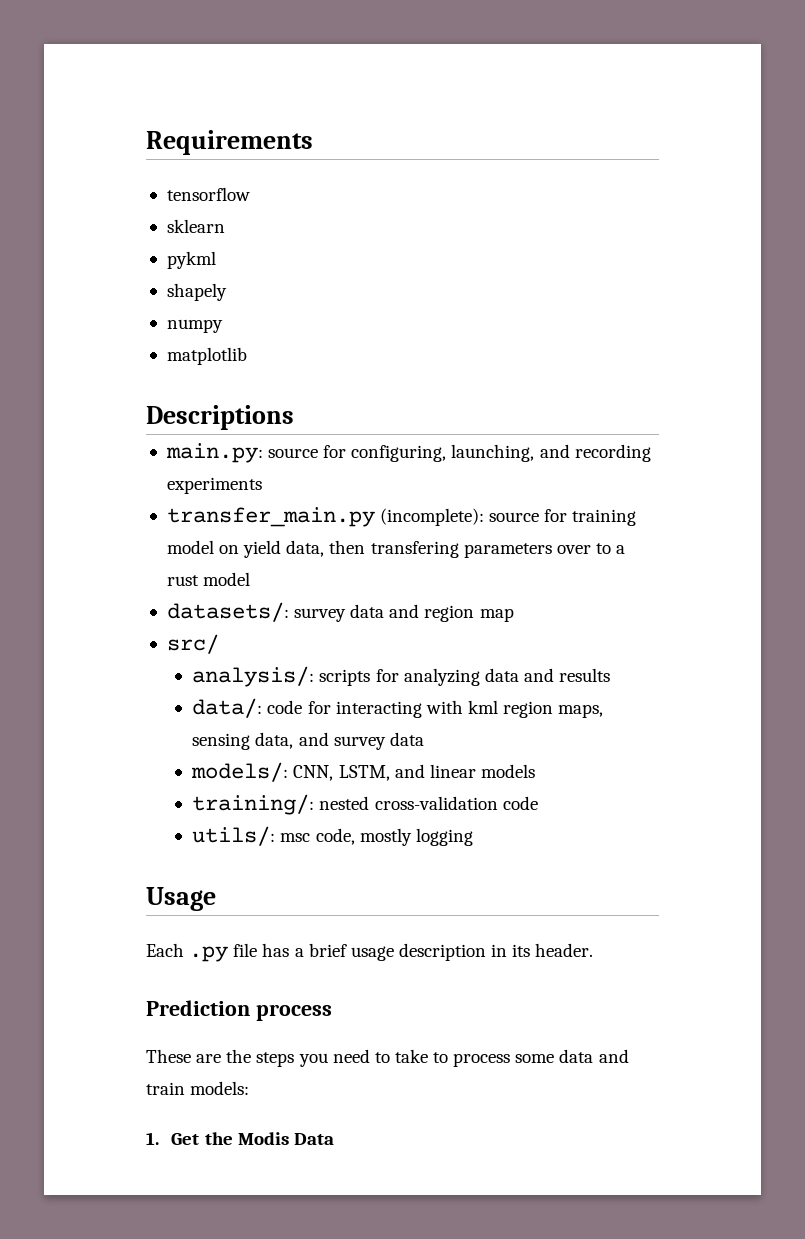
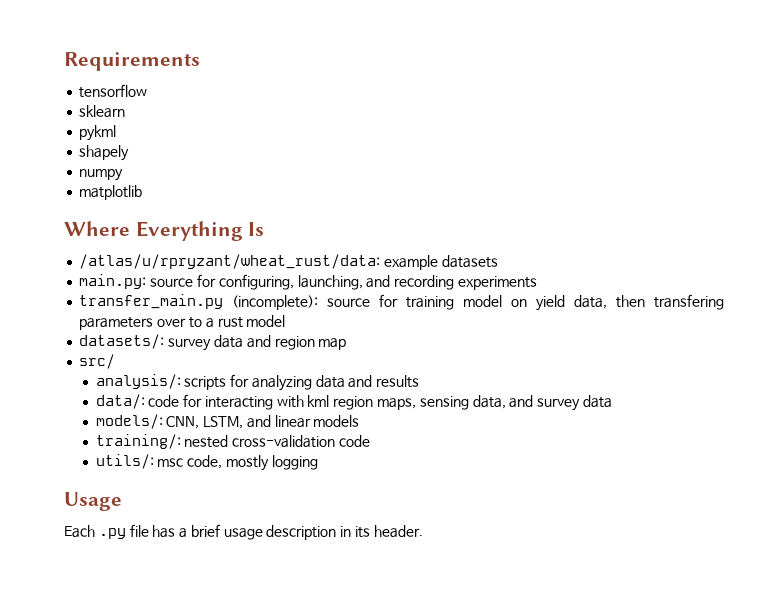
- Descriptions
+ Where Everything Is
+ /atlas/u/rpryzant/wheat_rust/data: example datasets
- Prediction process
- These are the steps you need to take to process some data and train models:
- 1. Get the Modis Data

